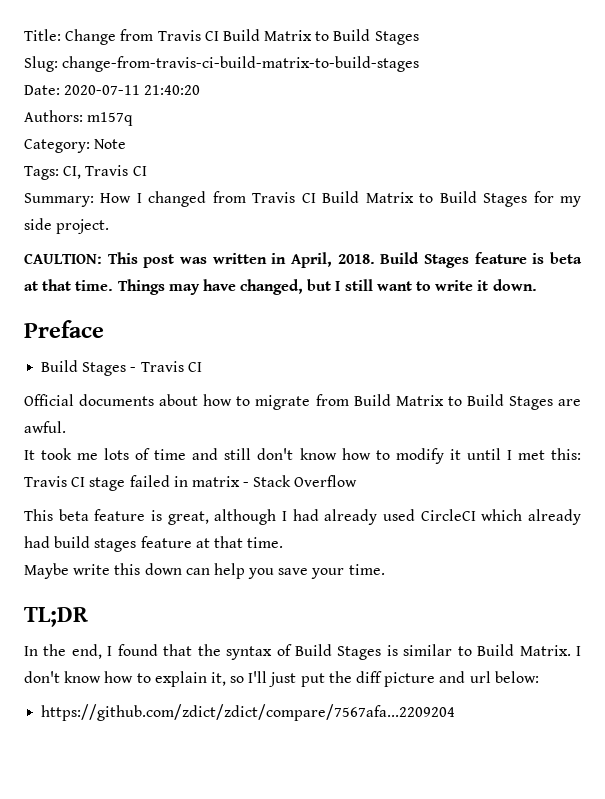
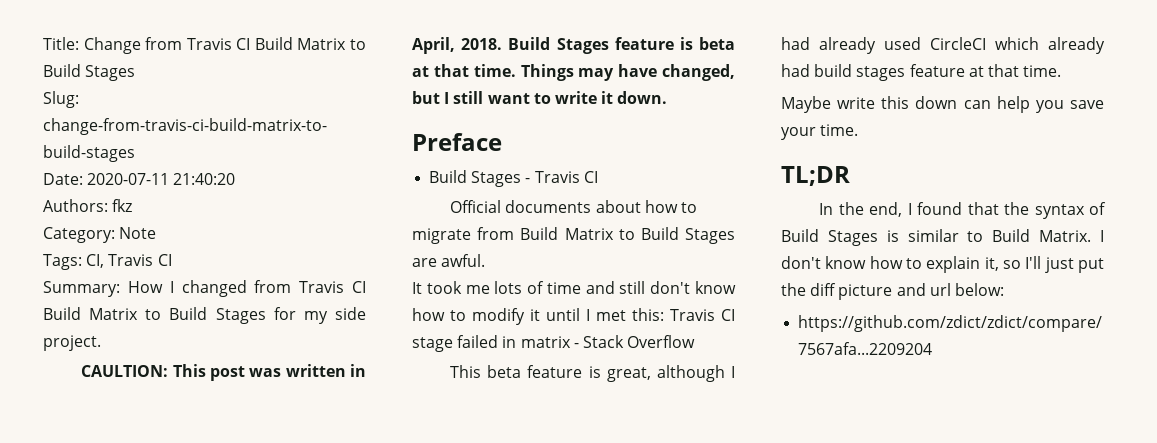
- Authors: m157q
+ Authors: fkz

